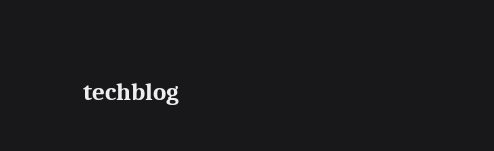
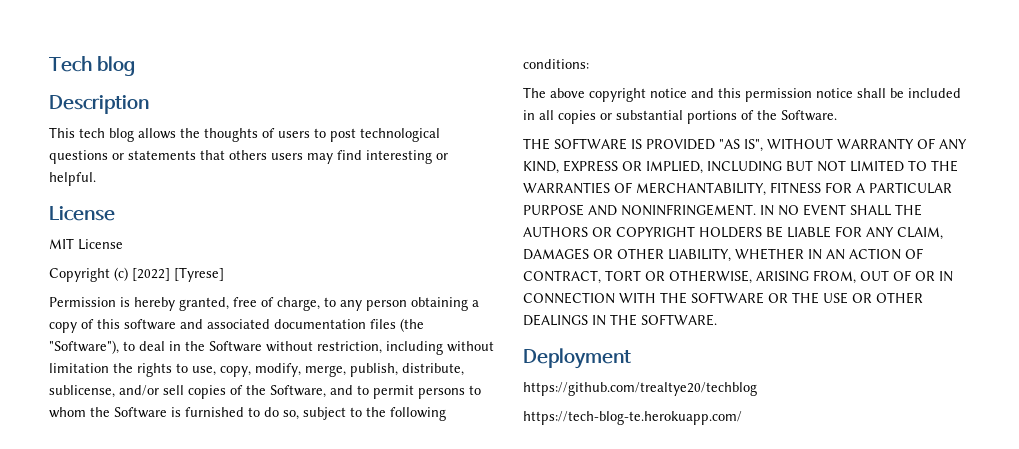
- techblog
+ Tech blog
+ Description
+ This tech blog allows the thoughts of users to post technological questions or statements that others users may find interesting or helpful.
+ License
+ MIT License
+ Copyright (c) [2022] [Tyrese]
+ Permission is hereby granted, free of charge, to any person obtaining a copy of this software and associated documentation files (the "Software"), to deal in the Software without restriction, including without limitation the rights to use, copy, modify, merge, publish, distribute, sublicense, and/or sell copies of the Software, and to permit persons to whom the Software is furnished to do so, subject to the following conditions:
+ The above copyright notice and this permission notice shall be included in all copies or substantial portions of the Software.
+ THE SOFTWARE IS PROVIDED "AS IS", WITHOUT WARRANTY OF ANY KIND, EXPRESS OR IMPLIED, INCLUDING BUT NOT LIMITED TO THE WARRANTIES OF MERCHANTABILITY, FITNESS FOR A PARTICULAR PURPOSE AND NONINFRINGEMENT. IN NO EVENT SHALL THE AUTHORS OR COPYRIGHT HOLDERS BE LIABLE FOR ANY CLAIM, DAMAGES OR OTHER LIABILITY, WHETHER IN AN ACTION OF CONTRACT, TORT OR OTHERWISE, ARISING FROM, OUT OF OR IN CONNECTION WITH THE SOFTWARE OR THE USE OR OTHER DEALINGS IN THE SOFTWARE.
+ Deployment
+ https://github.com/trealtye20/techblog
+ https://tech-blog-te.herokuapp.com/

